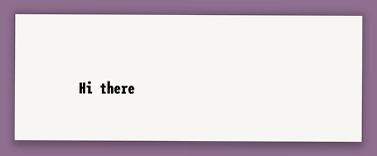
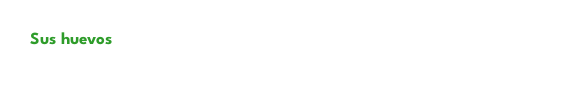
- Hi there
+ Sus huevos

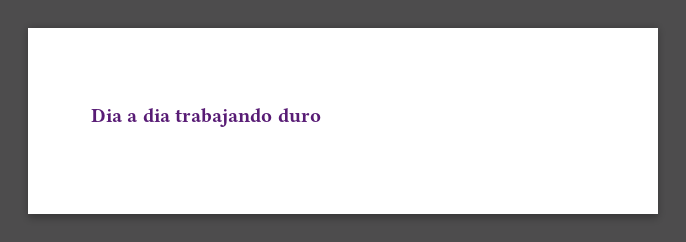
- Sus huevos
+ Dia a dia trabajando duro

